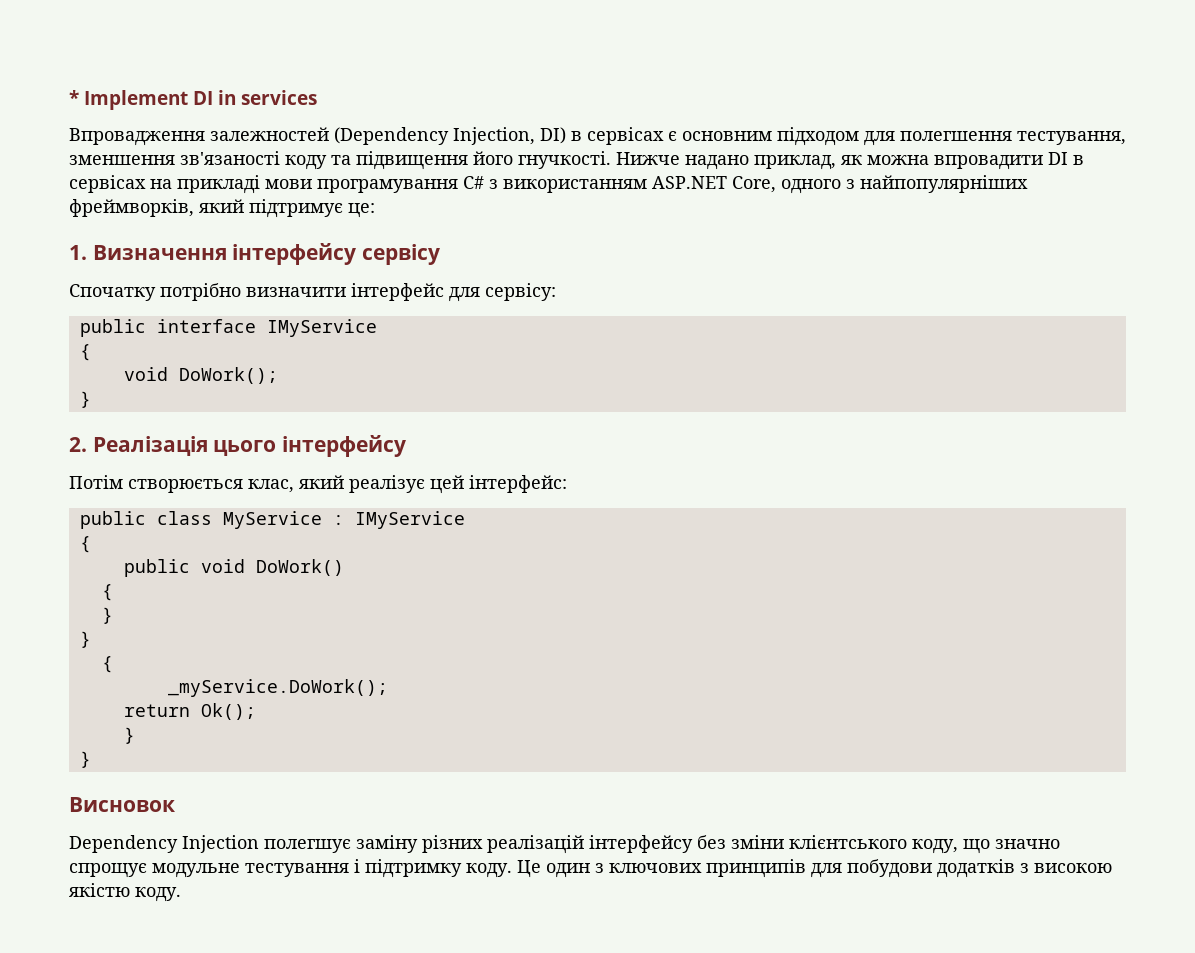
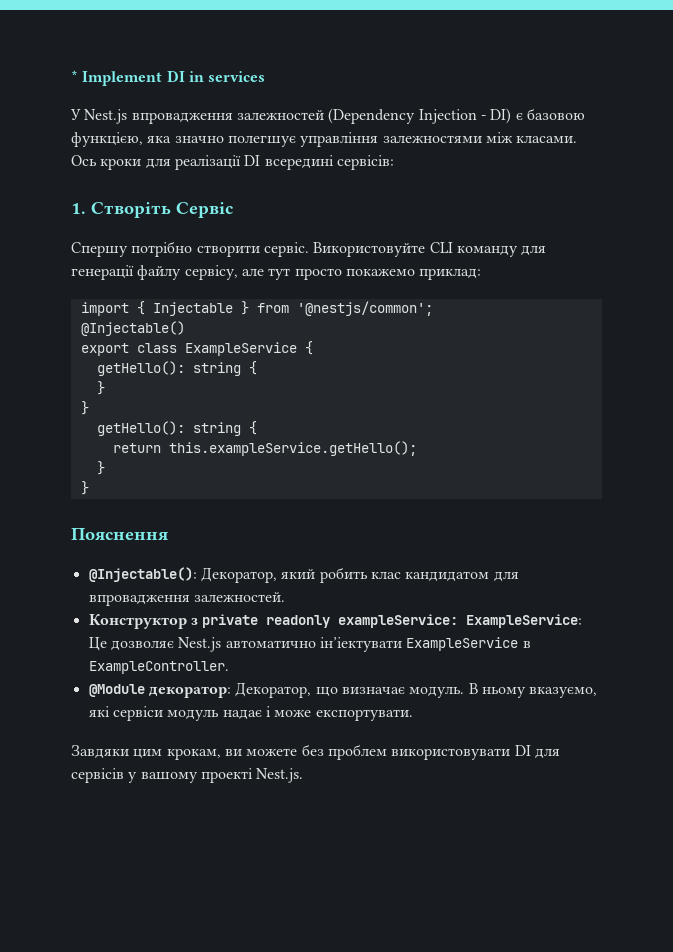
- Впровадження залежностей (Dependency Injection, DI) в сервісах є основним підходом для полегшення тестування, зменшення зв'язаності коду та підвищення його гнучкості. Нижче надано приклад, як можна впровадити DI в сервісах на прикладі мови програмування C# з використанням ASP.NET Core, одного з найпопулярніших фреймворків, який підтримує це:
- 1. Визначення інтерфейсу сервісу
- Спочатку потрібно визначити інтерфейс для сервісу:
- public interface IMyService
- {
- void DoWork();
- }
- 2. Реалізація цього інтерфейсу
- Потім створюється клас, який реалізує цей інтерфейс:
- public class MyService : IMyService
- {
- public void DoWork()
- {
+ У Nest.js впровадження залежностей (Dependency Injection - DI) є базовою функцією, яка значно полегшує управління залежностями між класами. Ось кроки для реалізації DI всередині сервісів:
+ 1. Створіть Сервіс
+ Спершу потрібно створити сервіс. Використовуйте CLI команду для генерації файлу сервісу, але тут просто покажемо приклад:
+ import { Injectable } from '@nestjs/common';
+ @Injectable()
+ export class ExampleService {
+ getHello(): string {
  }
  }
- {
- _myService.DoWork();
+ getHello(): string {
- return Ok();
+ return this.exampleService.getHello();
  }
  }
- Висновок
- Dependency Injection полегшує заміну різних реалізацій інтерфейсу без зміни клієнтського коду, що значно спрощує модульне тестування і підтримку коду. Це один з ключових принципів для побудови додатків з високою якістю коду.
+ Пояснення
+ @Injectable(): Декоратор, який робить клас кандидатом для впровадження залежностей.
+ Конструктор з private readonly exampleService: ExampleService: Це дозволяє Nest.js автоматично ін’іектувати ExampleService в ExampleController.
+ @Module декоратор: Декоратор, що визначає модуль. В ньому вказуємо, які сервіси модуль надає і може експортувати.
+ Завдяки цим крокам, ви можете без проблем використовувати DI для сервісів у вашому проекті Nest.js.

